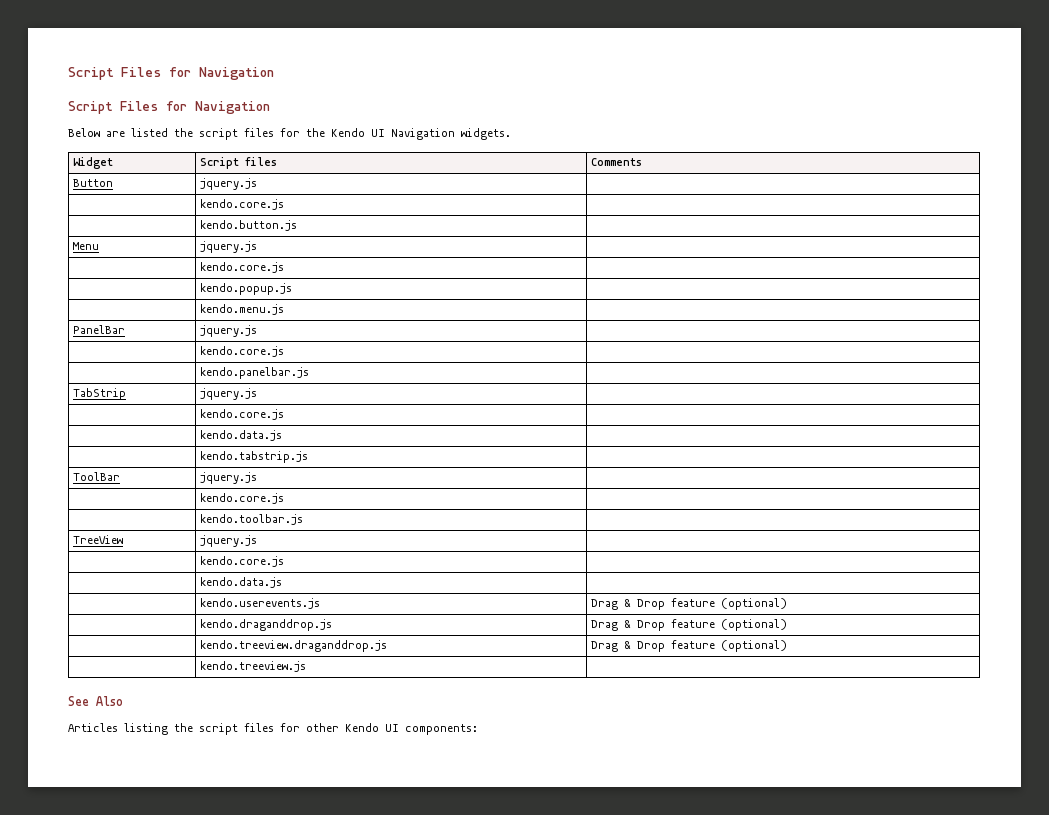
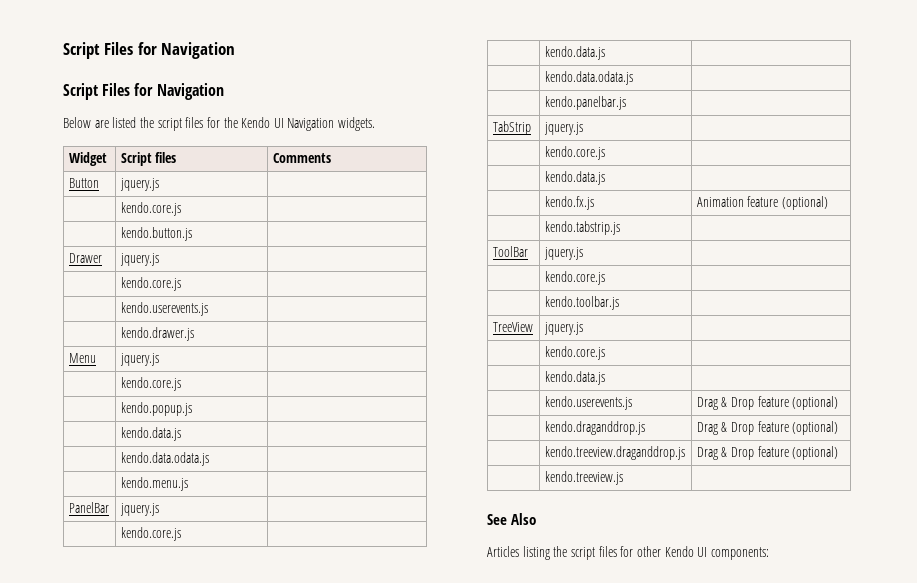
+ Drawer | jquery.js |
+ | kendo.core.js |
+ | kendo.userevents.js |
+ | kendo.drawer.js |
  | kendo.popup.js |
+ | kendo.data.js |
+ | kendo.data.odata.js |
  PanelBar | jquery.js |
  | kendo.core.js |
+ | kendo.data.js |
+ | kendo.data.odata.js |
+ | kendo.fx.js | Animation feature (optional)

